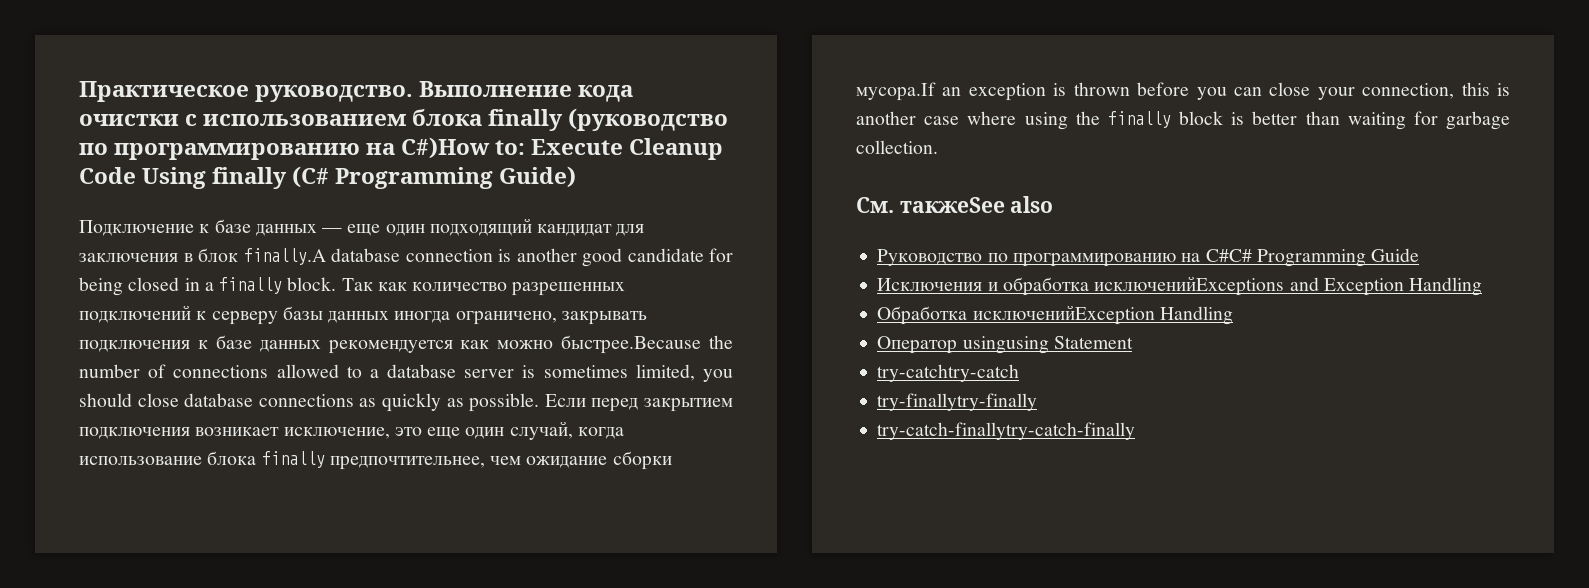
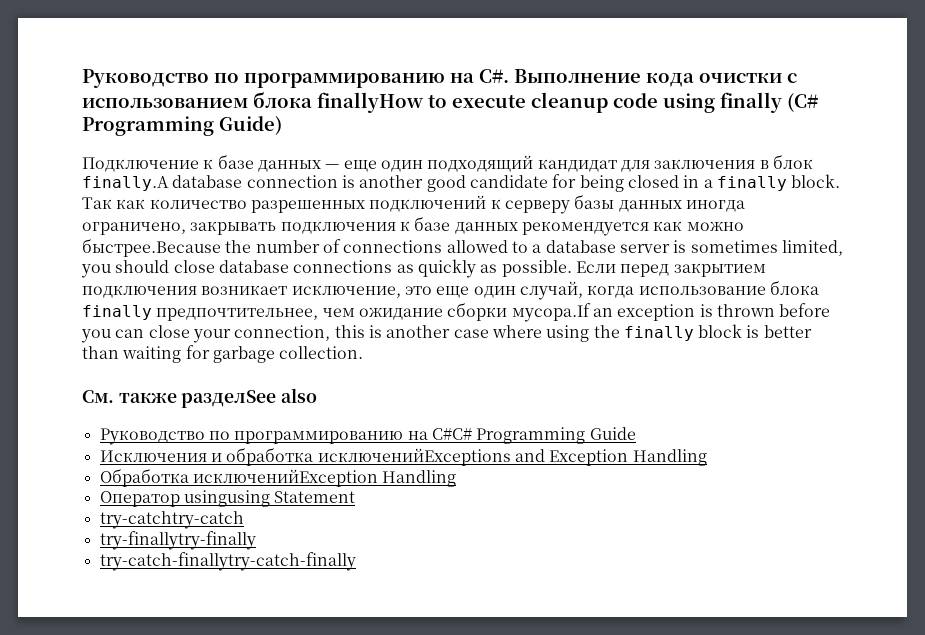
- Практическое руководство. Выполнение кода очистки с использованием блока finally (руководство по программированию на C#)How to: Execute Cleanup Code Using finally (C# Programming Guide)
+ Руководство по программированию на C#. Выполнение кода очистки с использованием блока finallyHow to execute cleanup code using finally (C# Programming Guide)
- См. такжеSee also
+ См. также разделSee also

